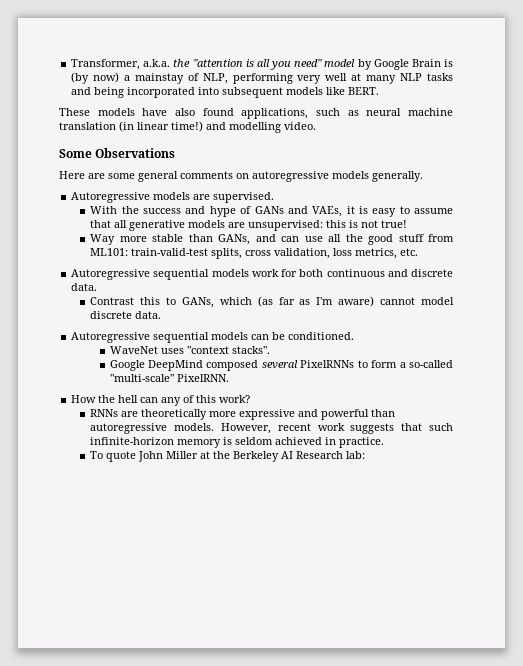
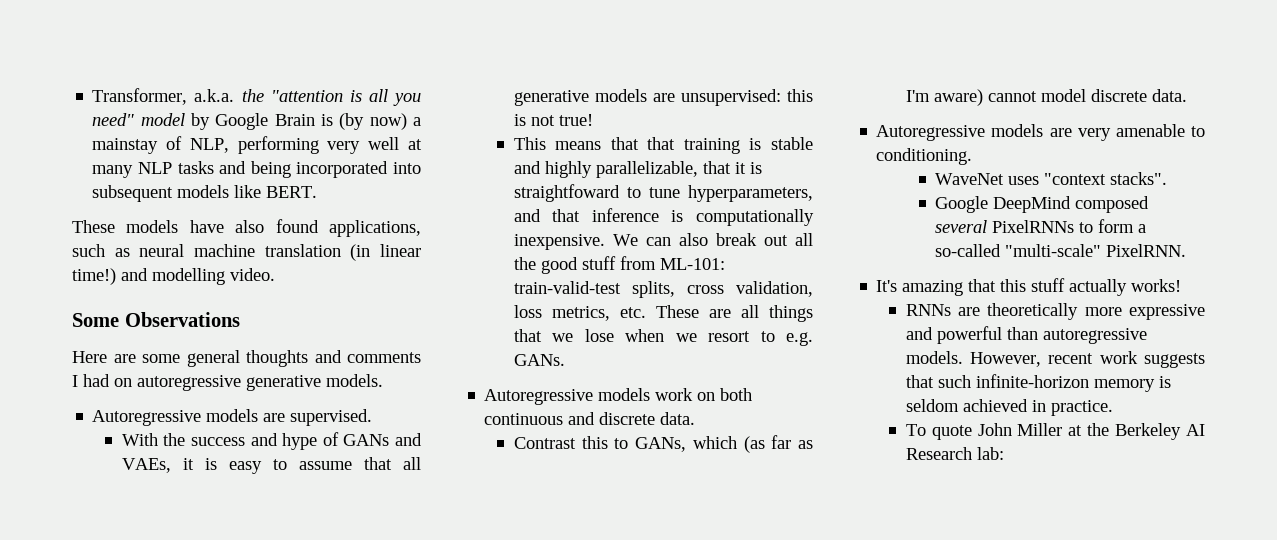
- Here are some general comments on autoregressive models generally.
+ Here are some general thoughts and comments I had on autoregressive generative models.
- Way more stable than GANs, and can use all the good stuff from ML101: train-valid-test splits, cross validation, loss metrics, etc.
- Autoregressive sequential models work for both continuous and discrete data.
+ This means that that training is stable and highly parallelizable, that it is straightfoward to tune hyperparameters, and that inference is computationally inexpensive. We can also break out all the good stuff from ML-101: train-valid-test splits, cross validation, loss metrics, etc. These are all things that we lose when we resort to e.g. GANs.
+ Autoregressive models work on both continuous and discrete data.
- Autoregressive sequential models can be conditioned.
+ Autoregressive models are very amenable to conditioning.
- How the hell can any of this work?
+ It's amazing that this stuff actually works!

